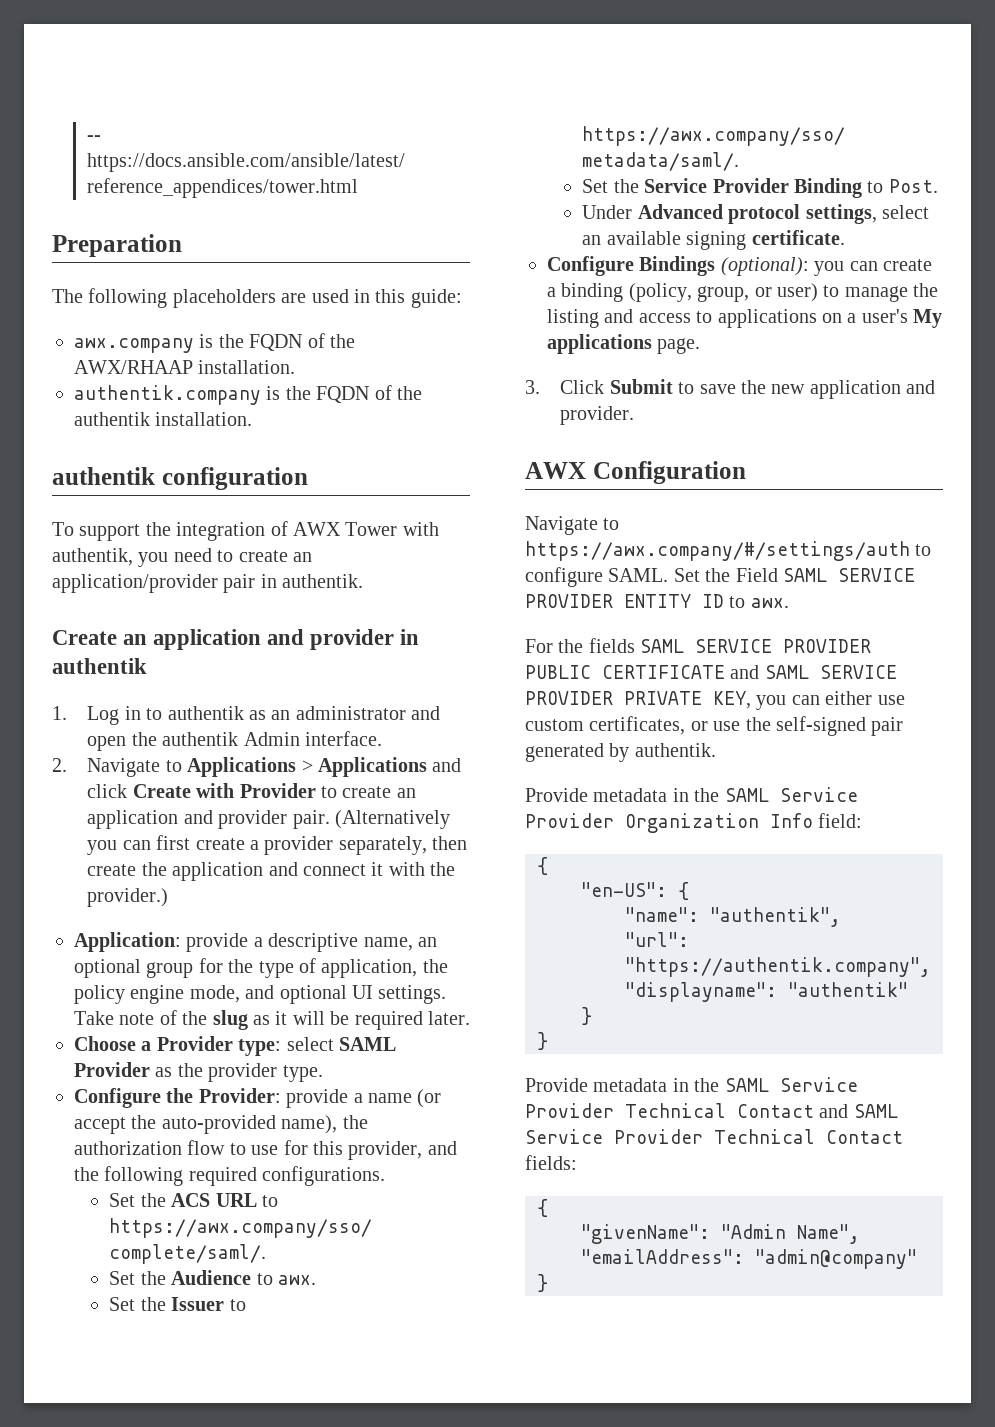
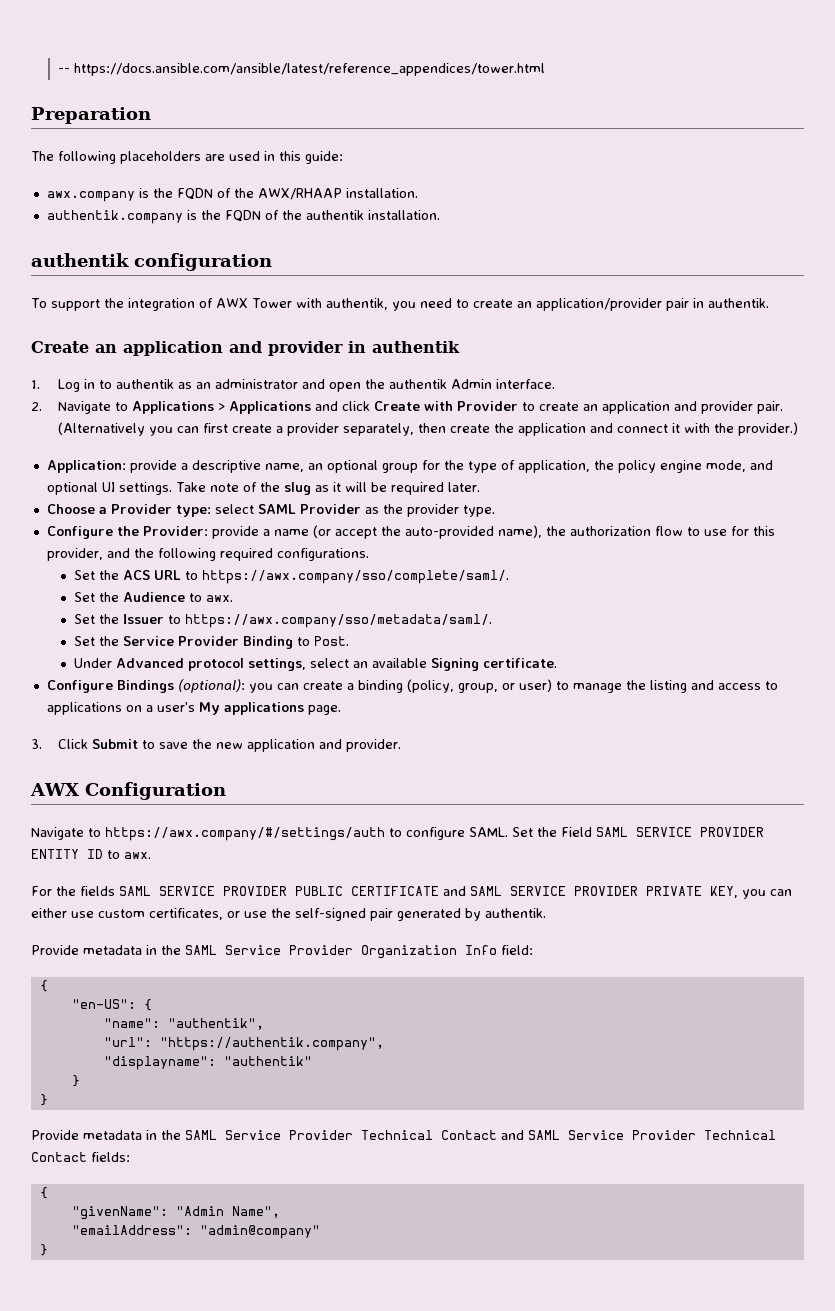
- Under Advanced protocol settings, select an available signing certificate.
+ Under Advanced protocol settings, select an available Signing certificate.

